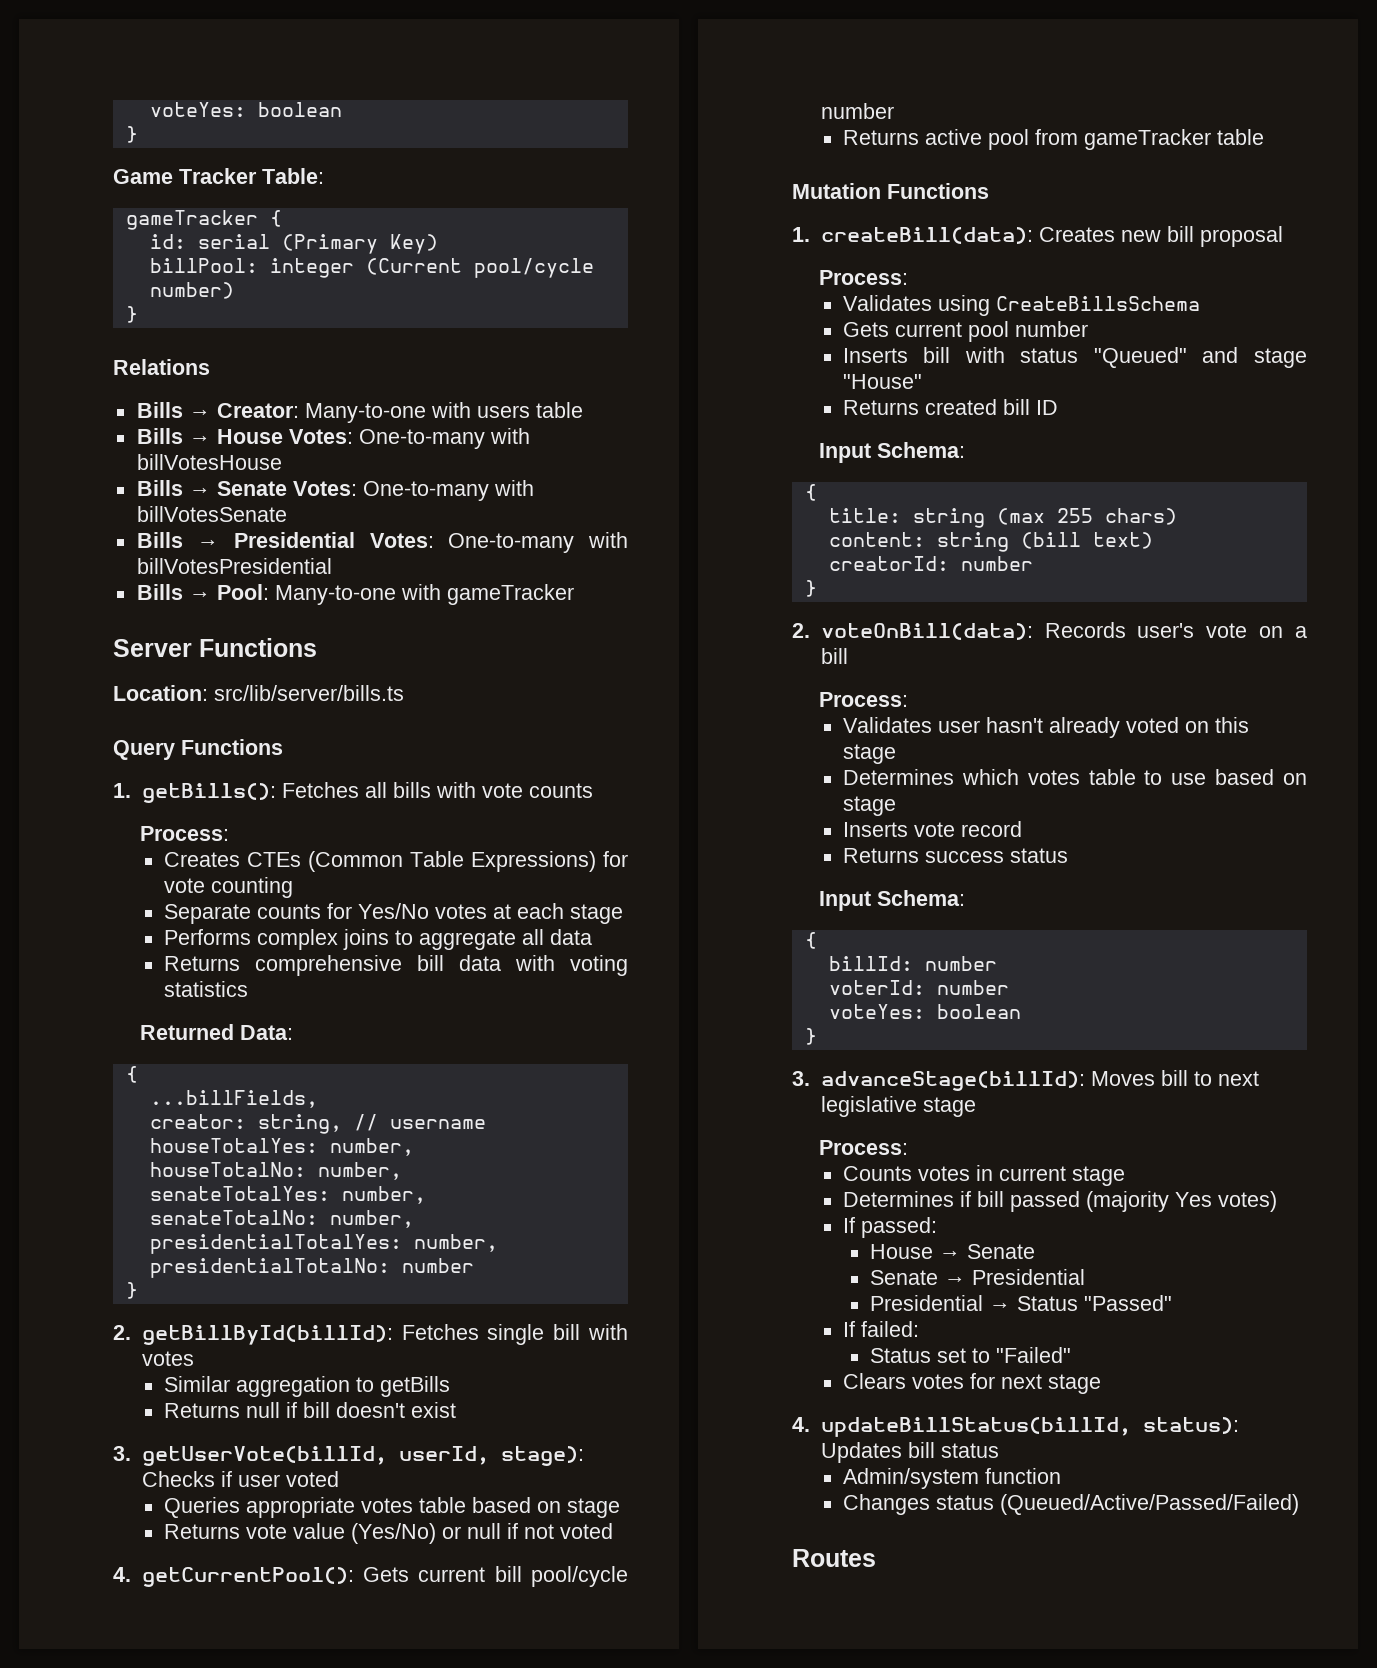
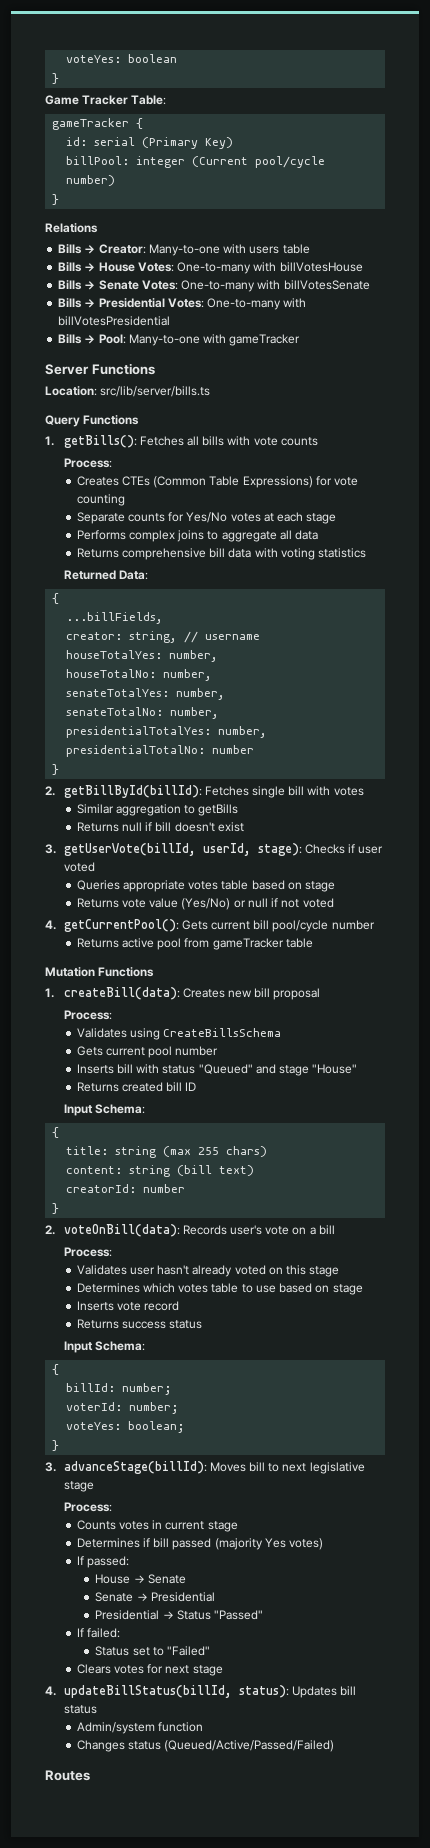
- billId: number
+ billId: number;
- voterId: number
- voteYes: boolean
+ voterId: number;
+ voteYes: boolean;

